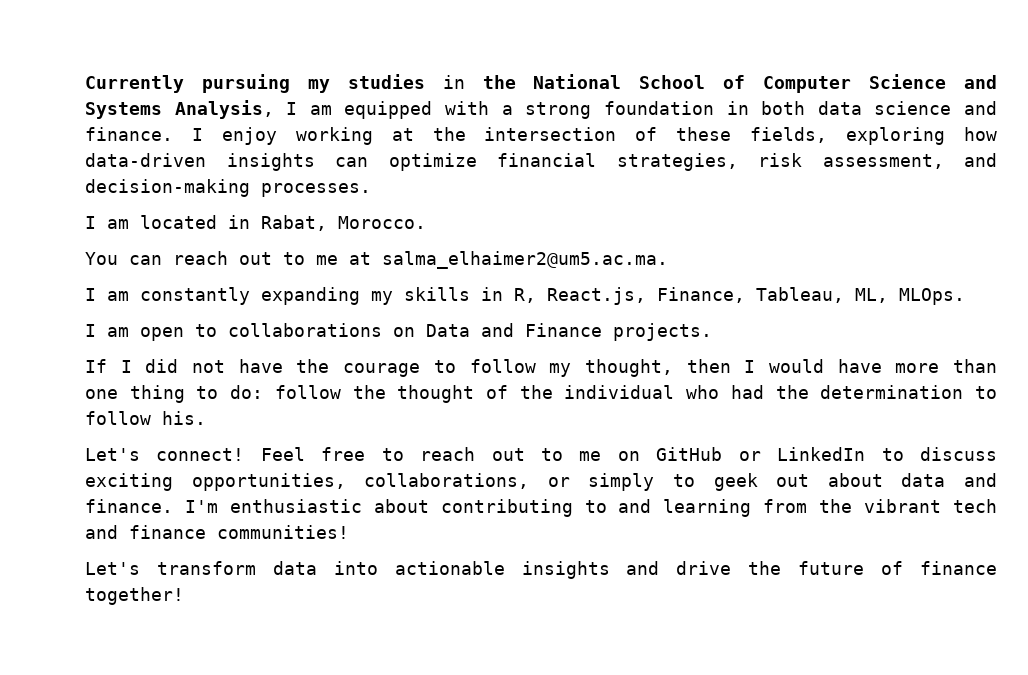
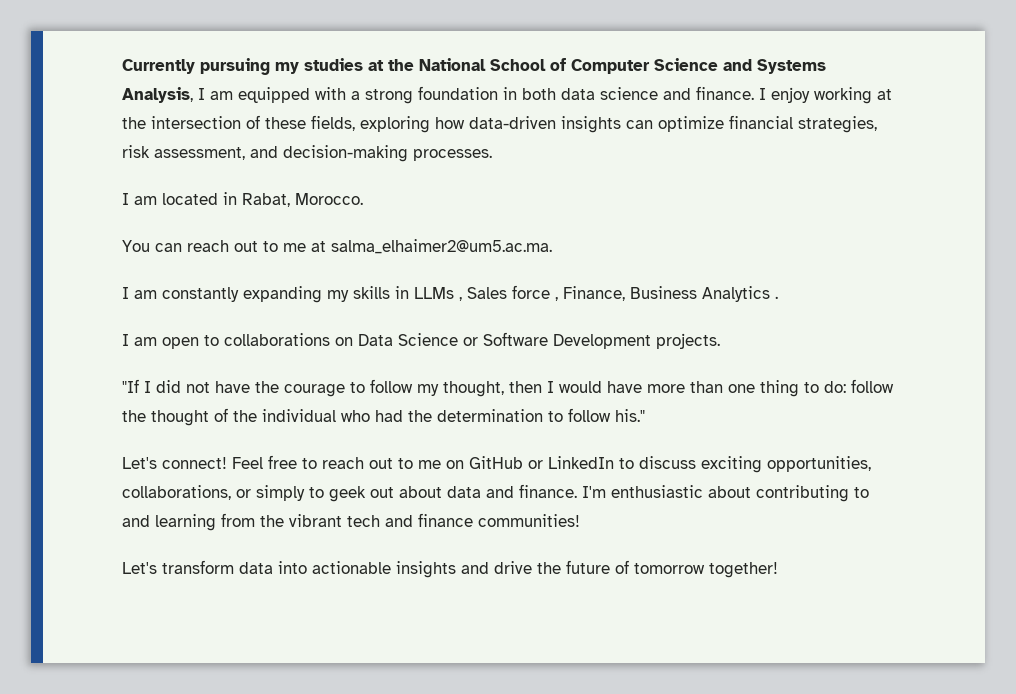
- Currently pursuing my studies in the National School of Computer Science and Systems Analysis, I am equipped with a strong foundation in both data science and finance.
+ Currently pursuing my studies at the National School of Computer Science and Systems Analysis, I am equipped with a strong foundation in both data science and finance.
- I am constantly expanding my skills in R, React.js, Finance, Tableau, ML, MLOps.
+ I am constantly expanding my skills in LLMs , Sales force , Finance, Business Analytics .
- I am open to collaborations on Data and Finance projects.
+ I am open to collaborations on Data Science or Software Development projects.
- If I did not have the courage to follow my thought, then I would have more than one thing to do: follow the thought of the individual who had the determination to follow his.
+ "If I did not have the courage to follow my thought, then I would have more than one thing to do: follow the thought of the individual who had the determination to follow his."
- Let's transform data into actionable insights and drive the future of finance together!
+ Let's transform data into actionable insights and drive the future of tomorrow together!

